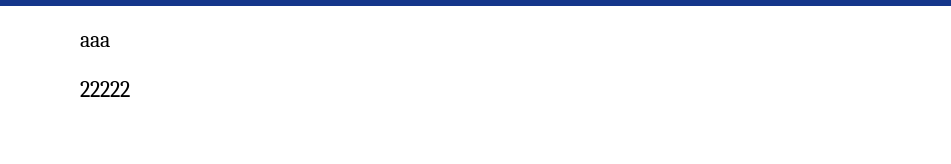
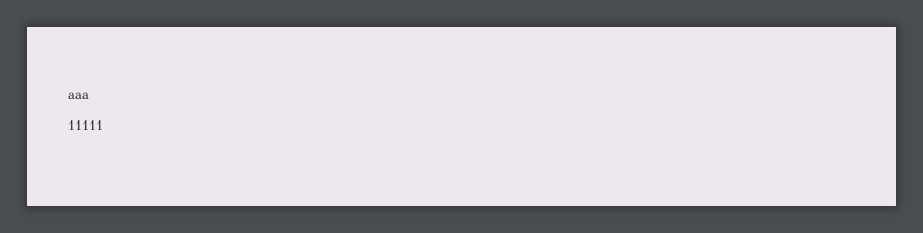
- 22222
+ 11111

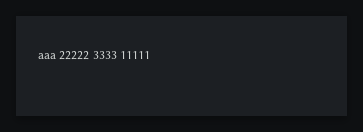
- aaa
- 11111
+ aaa 22222 3333 11111

